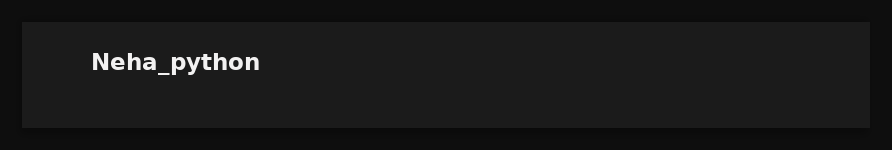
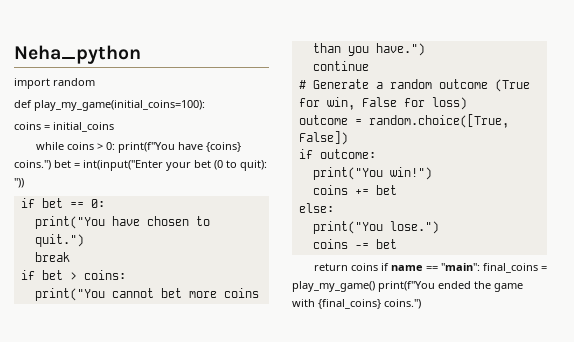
+ import random
+ def play_my_game(initial_coins=100):
+ coins = initial_coins
+ while coins > 0: print(f"You have {coins} coins.") bet = int(input("Enter your bet (0 to quit): "))
+ if bet == 0:
+ print("You have chosen to quit.")
+ break
+ if bet > coins:
+ print("You cannot bet more coins than you have.")
+ continue
+ # Generate a random outcome (True for win, False for loss)
+ outcome = random.choice([True, False])
+ if outcome:
+ print("You win!")
+ coins += bet
+ else:
+ print("You lose.")
+ coins -= bet
+ return coins if name == "main": final_coins = play_my_game() print(f"You ended the game with {final_coins} coins.")

